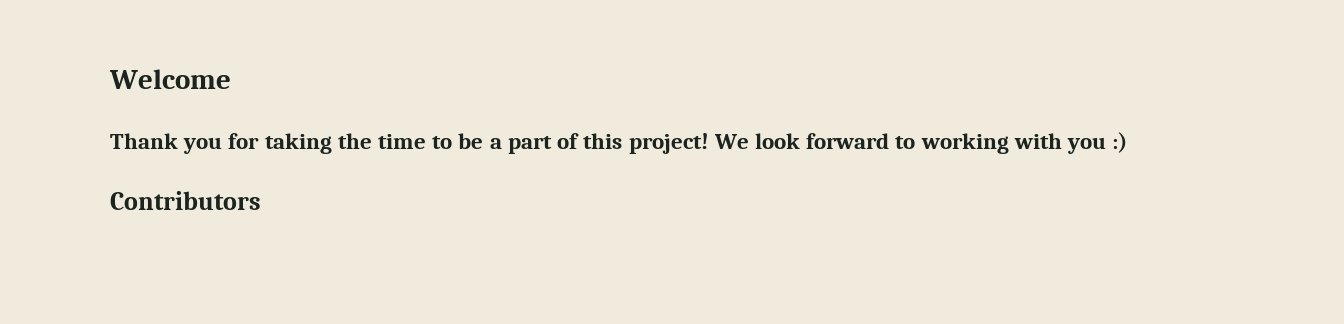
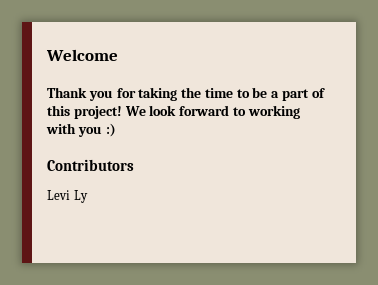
+ Levi Ly

